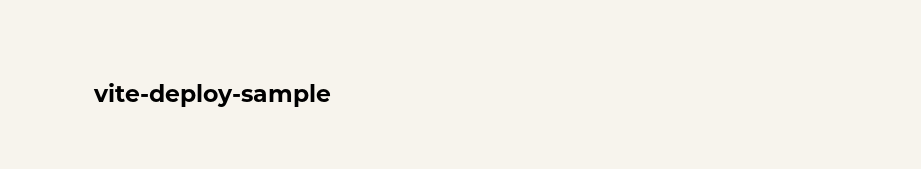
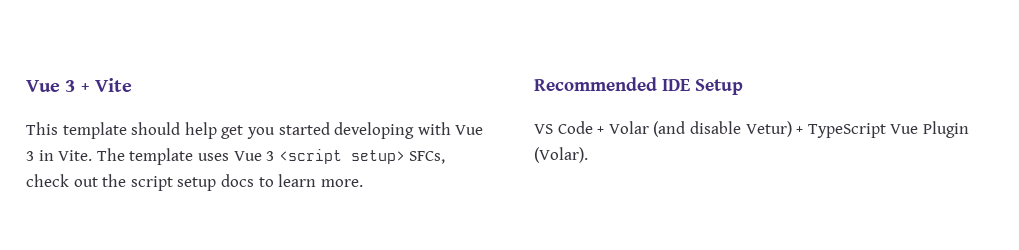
- vite-deploy-sample
+ Vue 3 + Vite
+ This template should help get you started developing with Vue 3 in Vite. The template uses Vue 3 <script setup> SFCs, check out the script setup docs to learn more.
+ Recommended IDE Setup
+ VS Code + Volar (and disable Vetur) + TypeScript Vue Plugin (Volar).

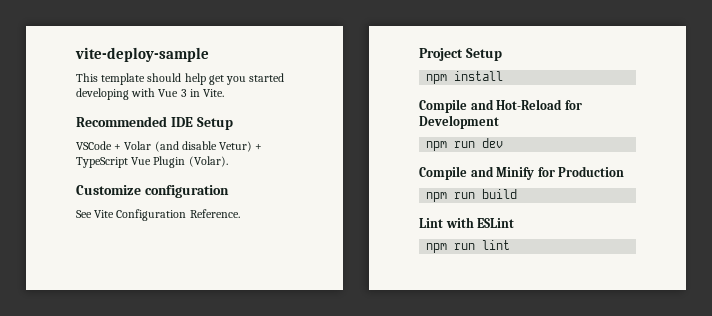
- Vue 3 + Vite
+ vite-deploy-sample
- The template uses Vue 3 <script setup> SFCs, check out the script setup docs to learn more.
- VS Code + Volar (and disable Vetur) + TypeScript Vue Plugin (Volar).
+ VSCode + Volar (and disable Vetur) + TypeScript Vue Plugin (Volar).
+ Customize configuration
+ See Vite Configuration Reference.
+ Project Setup
+ npm install
+ Compile and Hot-Reload for Development
+ npm run dev
+ Compile and Minify for Production
+ npm run build
+ Lint with ESLint
+ npm run lint

